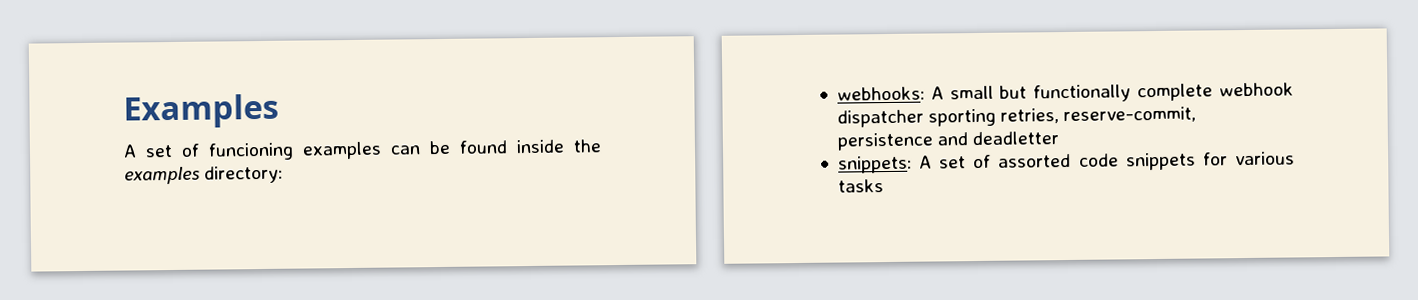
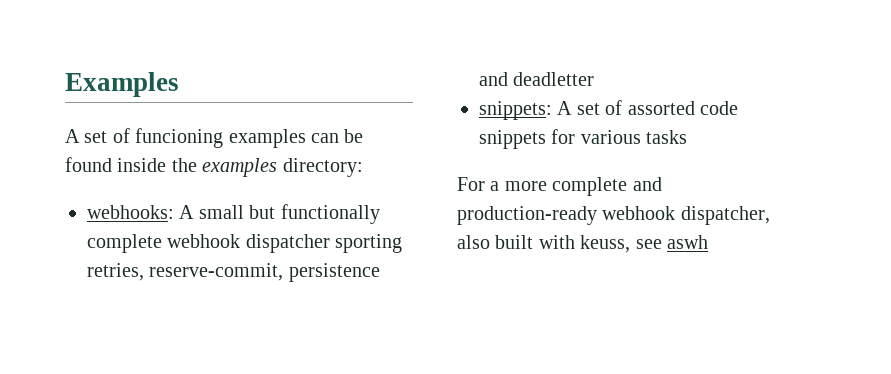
+ For a more complete and production-ready webhook dispatcher, also built with keuss, see aswh

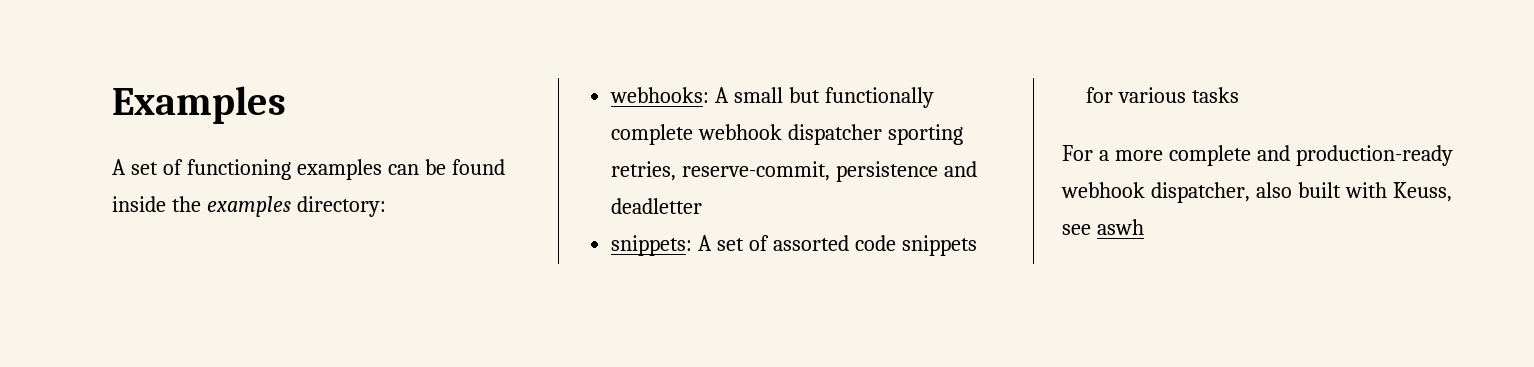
- A set of funcioning examples can be found inside the examples directory:
+ A set of functioning examples can be found inside the examples directory:
- For a more complete and production-ready webhook dispatcher, also built with keuss, see aswh
+ For a more complete and production-ready webhook dispatcher, also built with Keuss, see aswh

